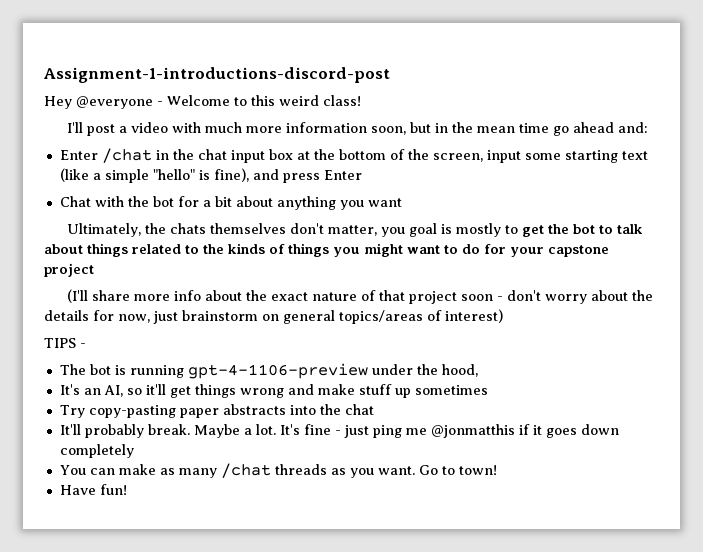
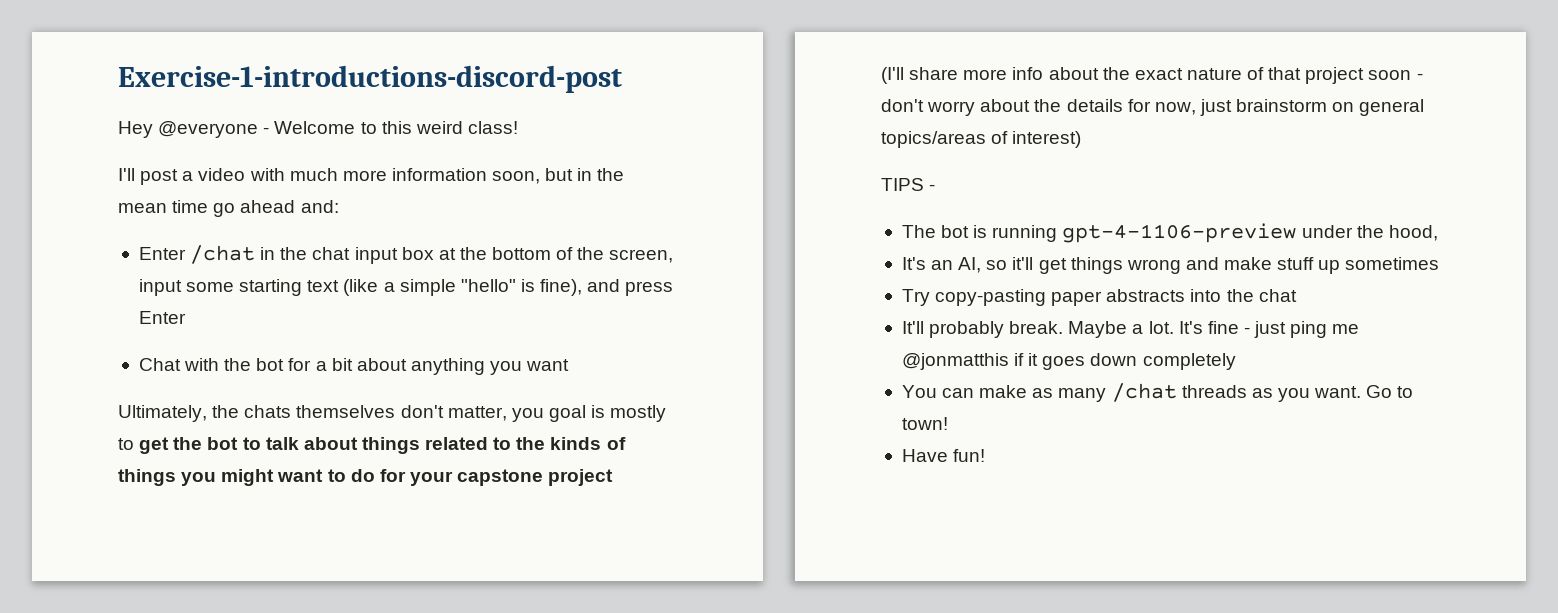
- Assignment-1-introductions-discord-post
+ Exercise-1-introductions-discord-post

